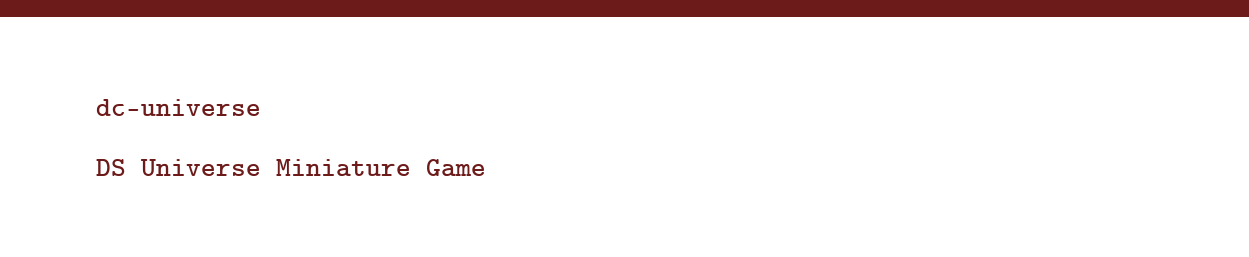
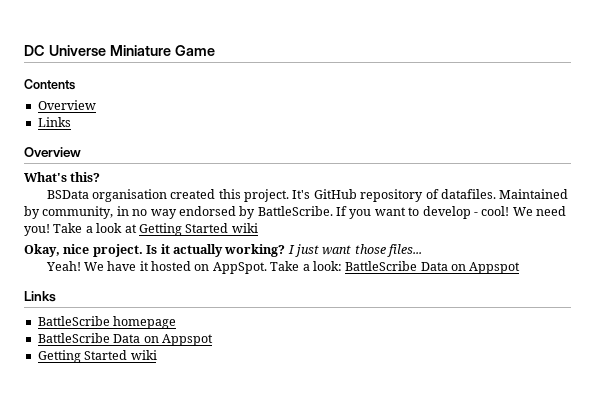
- dc-universe
- DS Universe Miniature Game
+ DC Universe Miniature Game
+ Contents
+ Overview
+ Links
+ Overview
+ What's this?
+ BSData organisation created this project. It's GitHub repository of datafiles. Maintained by community, in no way endorsed by BattleScribe. If you want to develop - cool! We need you! Take a look at Getting Started wiki
+ Okay, nice project. Is it actually working? I just want those files...
+ Yeah! We have it hosted on AppSpot. Take a look: BattleScribe Data on Appspot
+ Links
+ BattleScribe homepage
+ BattleScribe Data on Appspot
+ Getting Started wiki

